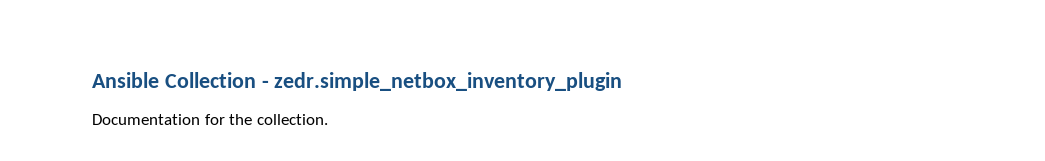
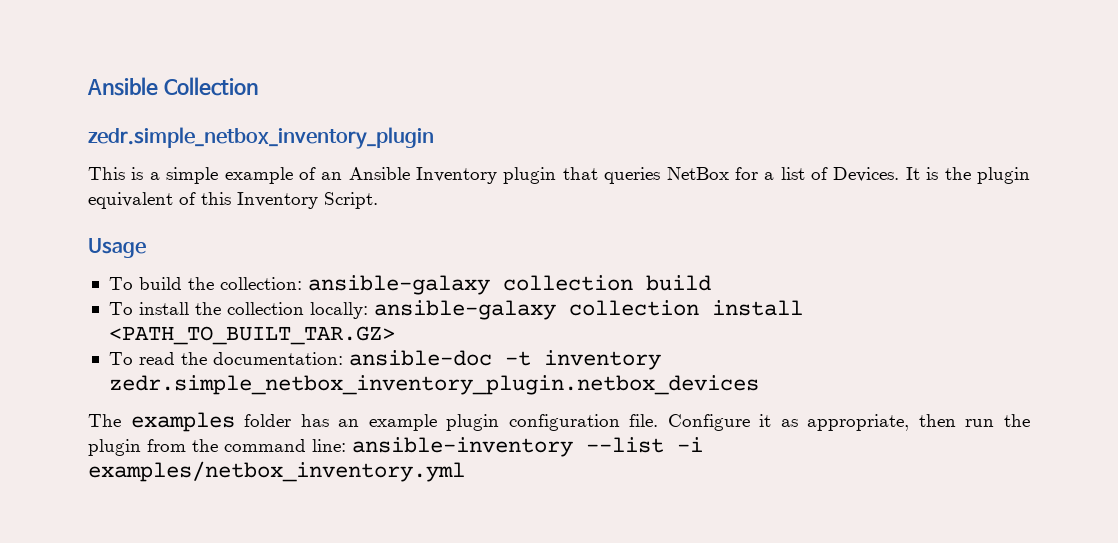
- Ansible Collection - zedr.simple_netbox_inventory_plugin
+ Ansible Collection
+ zedr.simple_netbox_inventory_plugin
- Documentation for the collection.
+ This is a simple example of an Ansible Inventory plugin that queries NetBox for a list of Devices. It is the plugin equivalent of this Inventory Script.
+ Usage
+ To build the collection: ansible-galaxy collection build
+ To install the collection locally: ansible-galaxy collection install <PATH_TO_BUILT_TAR.GZ>
+ To read the documentation: ansible-doc -t inventory zedr.simple_netbox_inventory_plugin.netbox_devices
+ The examples folder has an example plugin configuration file. Configure it as appropriate, then run the plugin from the command line: ansible-inventory --list -i examples/netbox_inventory.yml

